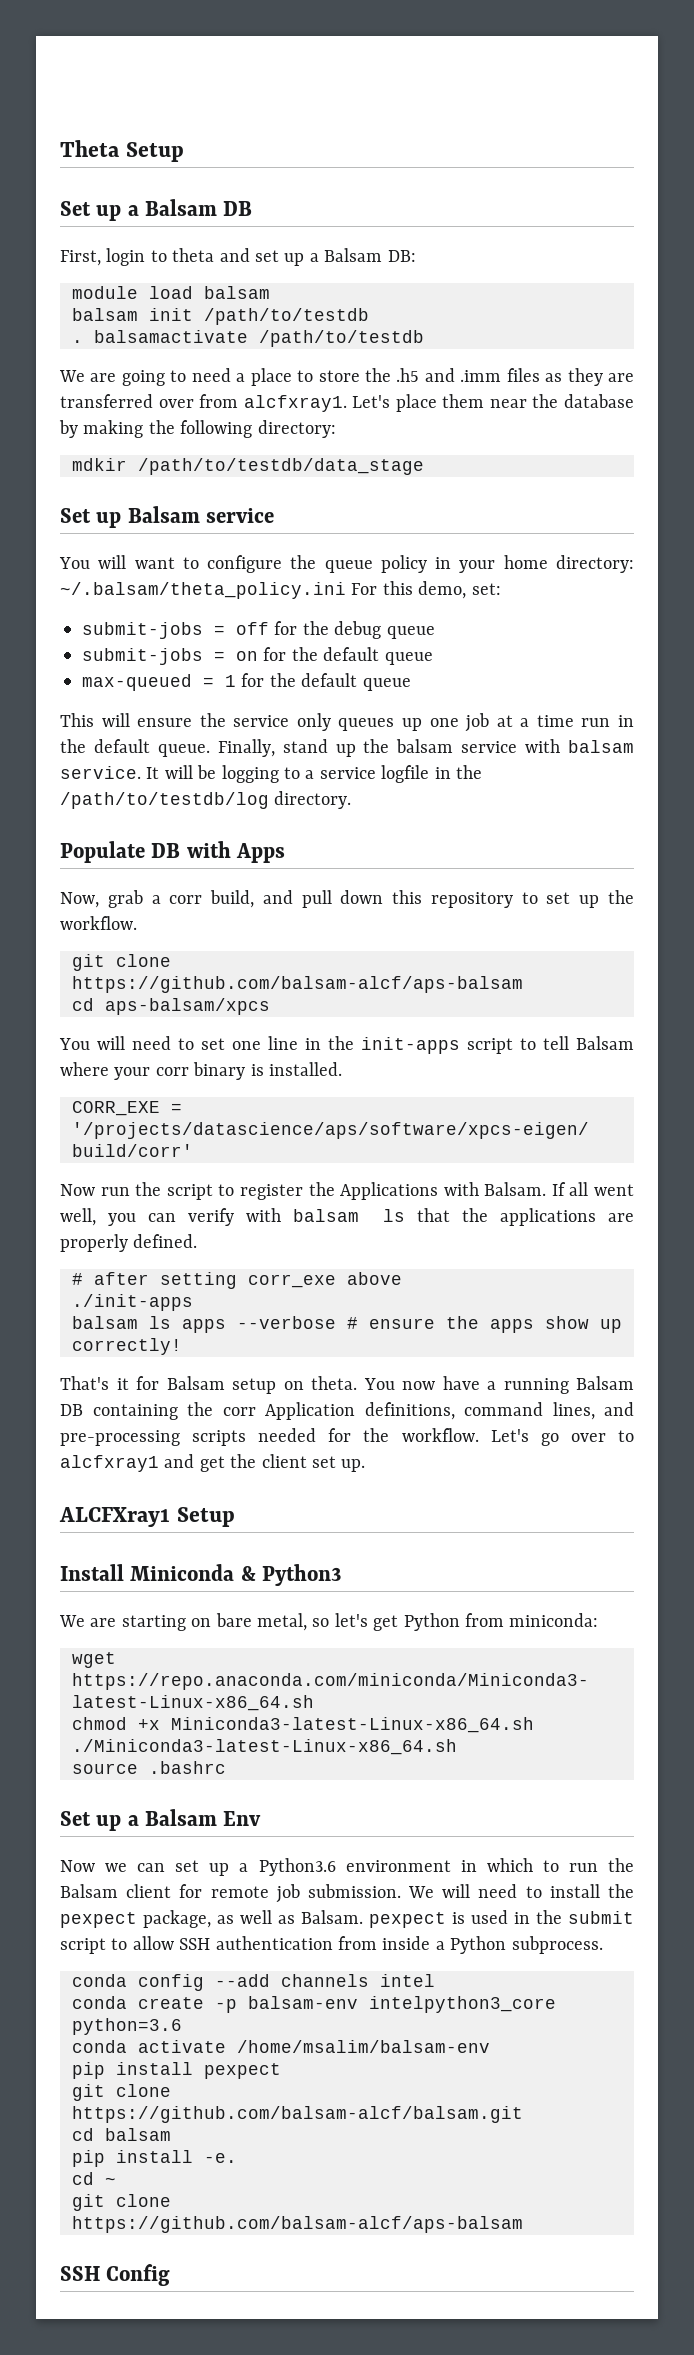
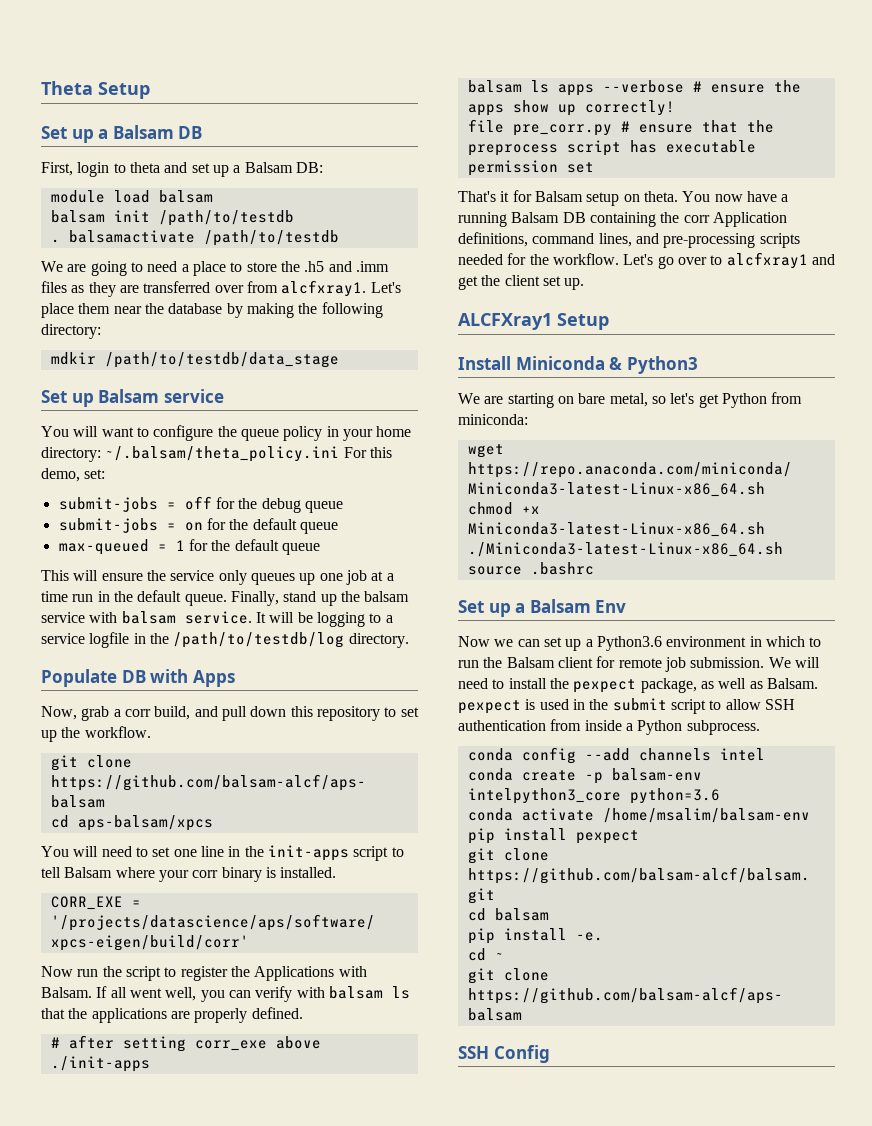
+ file pre_corr.py # ensure that the preprocess script has executable permission set

